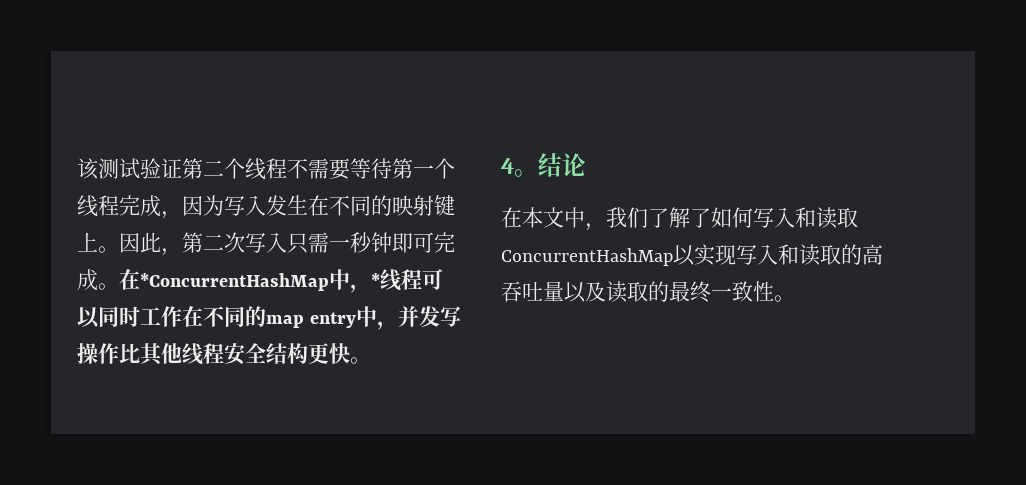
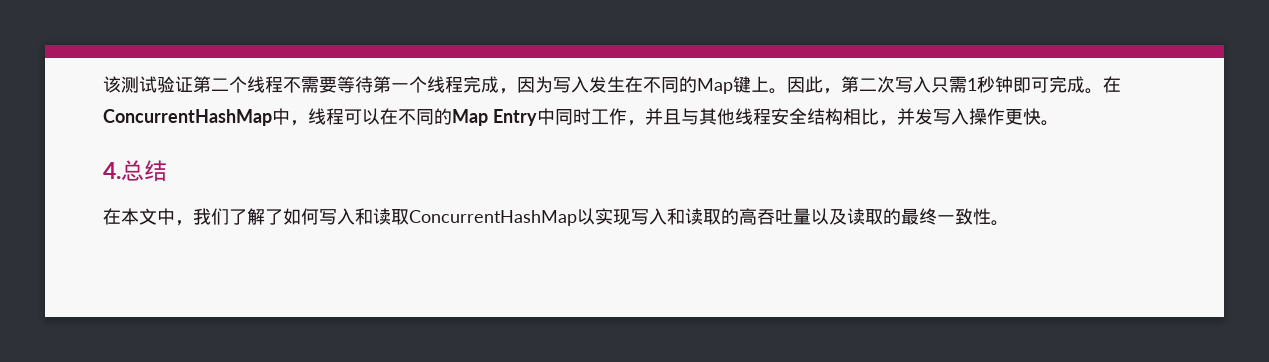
- 该测试验证第二个线程不需要等待第一个线程完成，因为写入发生在不同的映射键上。
+ 该测试验证第二个线程不需要等待第一个线程完成，因为写入发生在不同的Map键上。
- 因此，第二次写入只需一秒钟即可完成。
+ 因此，第二次写入只需1秒钟即可完成。
- 在*ConcurrentHashMap中，*线程可以同时工作在不同的map entry中，并发写操作比其他线程安全结构更快。
+ 在ConcurrentHashMap中，线程可以在不同的Map Entry中同时工作，并且与其他线程安全结构相比，并发写入操作更快。
- 4。结论
+ 4.总结

